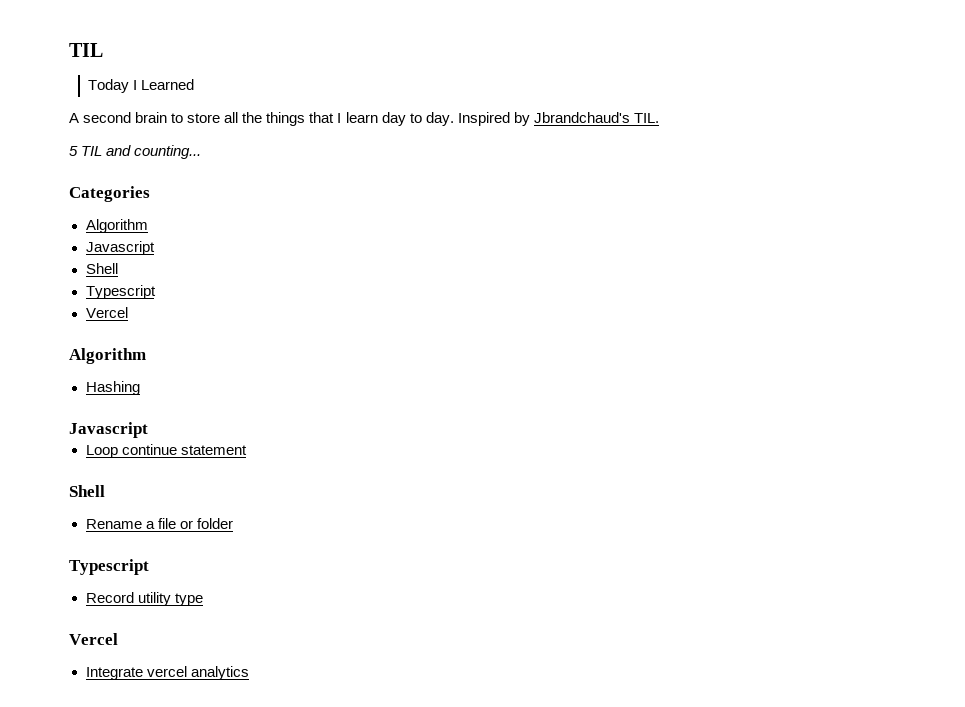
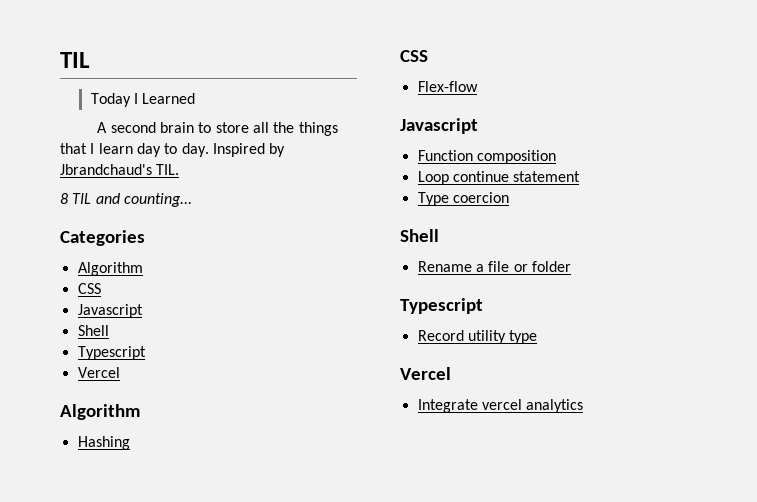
- 5 TIL and counting...
+ 8 TIL and counting...
  Categories
  Algorithm
+ CSS
  Hashing
+ CSS
+ Flex-flow
  Javascript
+ Function composition
+ Type coercion

